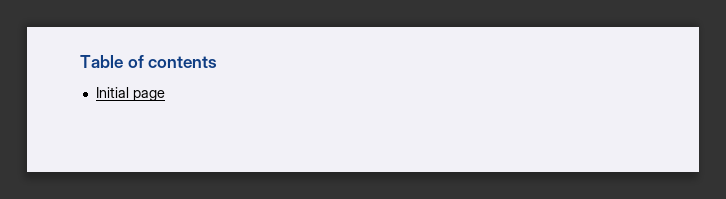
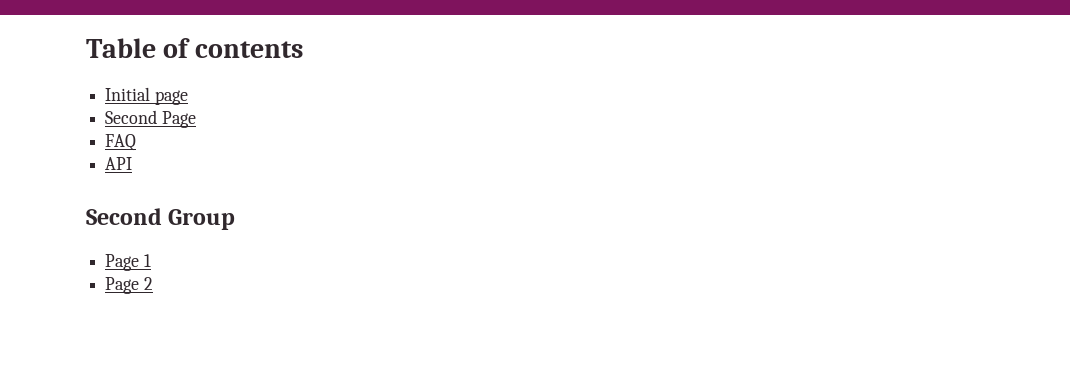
+ Second Page
+ FAQ
+ API
+ Second Group
+ Page 1
+ Page 2

